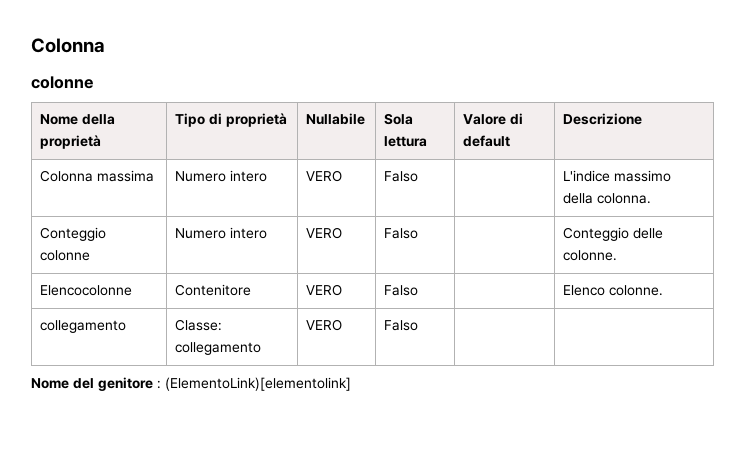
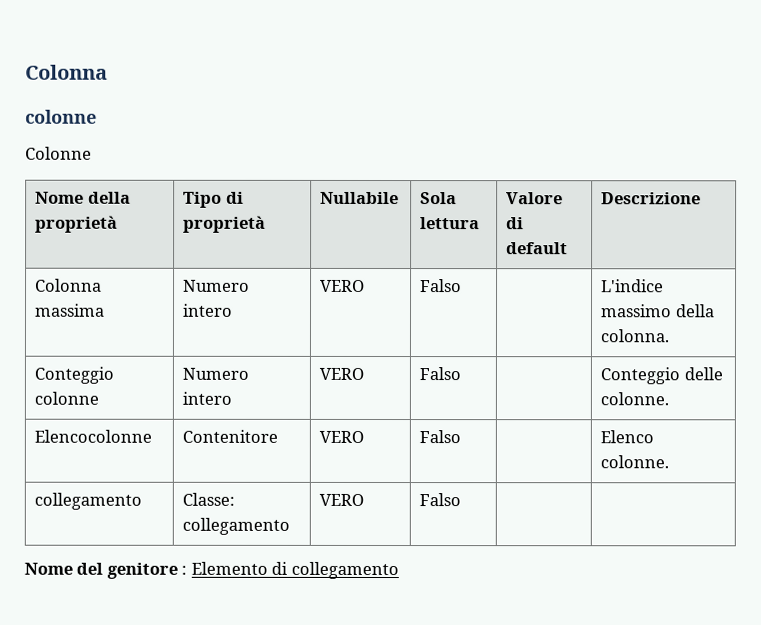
+ Colonne
- Nome del genitore : (ElementoLink)[elementolink]
+ Nome del genitore : Elemento di collegamento

